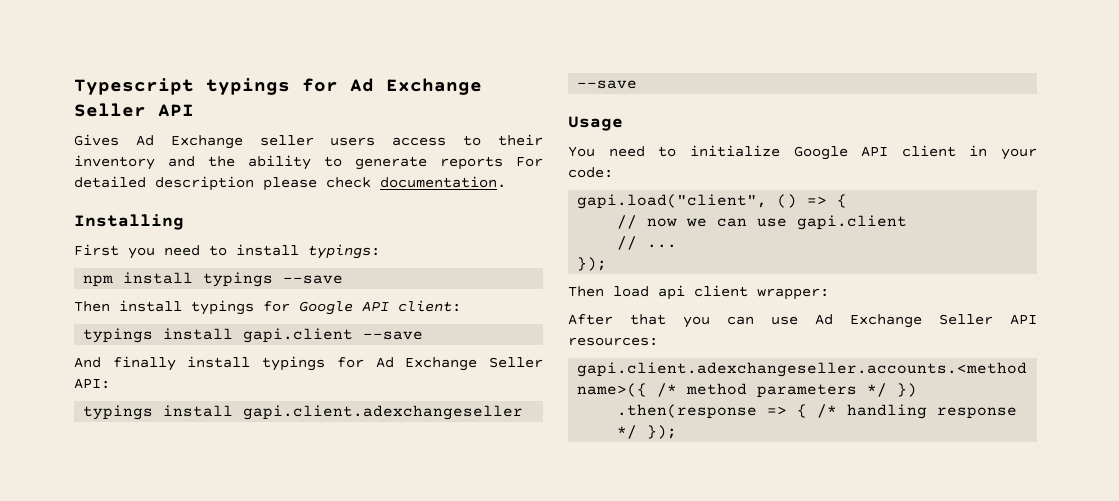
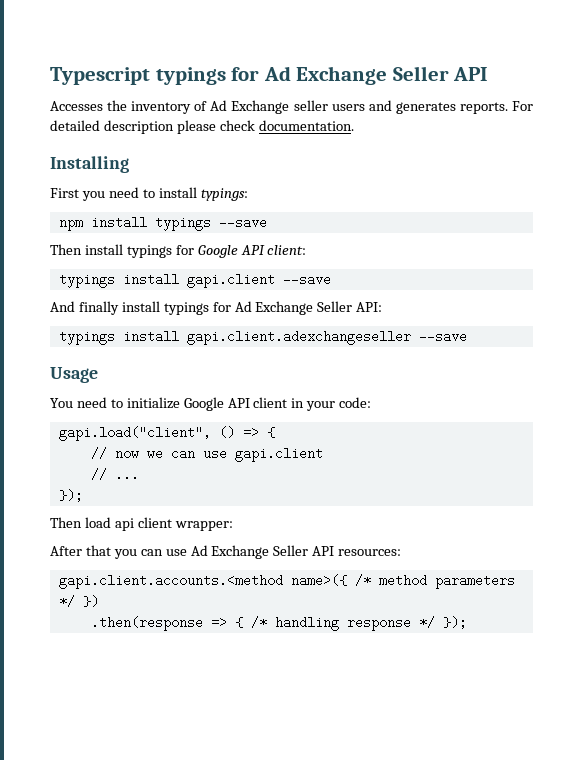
- Gives Ad Exchange seller users access to their inventory and the ability to generate reports For detailed description please check documentation.
+ Accesses the inventory of Ad Exchange seller users and generates reports. For detailed description please check documentation.
- gapi.client.adexchangeseller.accounts.<method name>({ /* method parameters */ })
+ gapi.client.accounts.<method name>({ /* method parameters */ })

